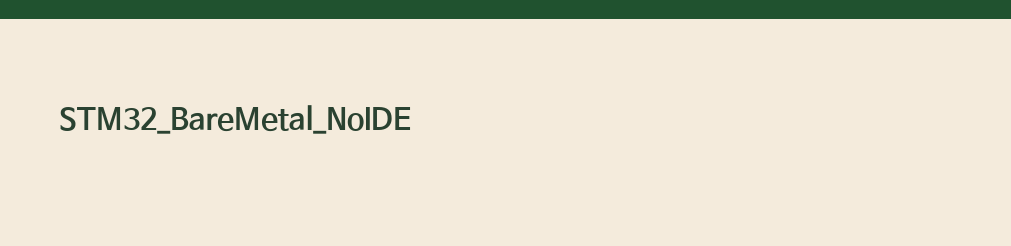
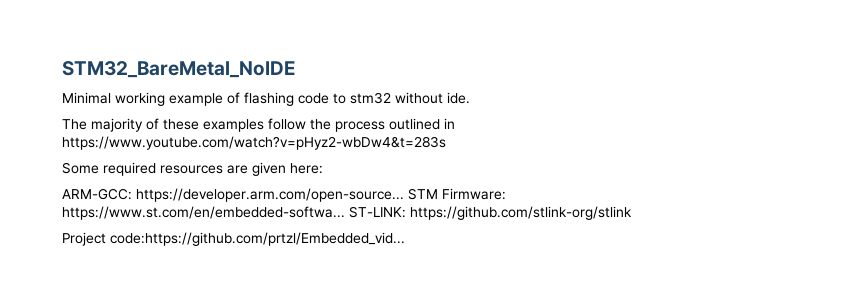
+ Minimal working example of flashing code to stm32 without ide.
+ The majority of these examples follow the process outlined in https://www.youtube.com/watch?v=pHyz2-wbDw4&t=283s
+ Some required resources are given here:
+ ARM-GCC: https://developer.arm.com/open-source... STM Firmware: https://www.st.com/en/embedded-softwa... ST-LINK: https://github.com/stlink-org/stlink
+ Project code:https://github.com/prtzl/Embedded_vid...

